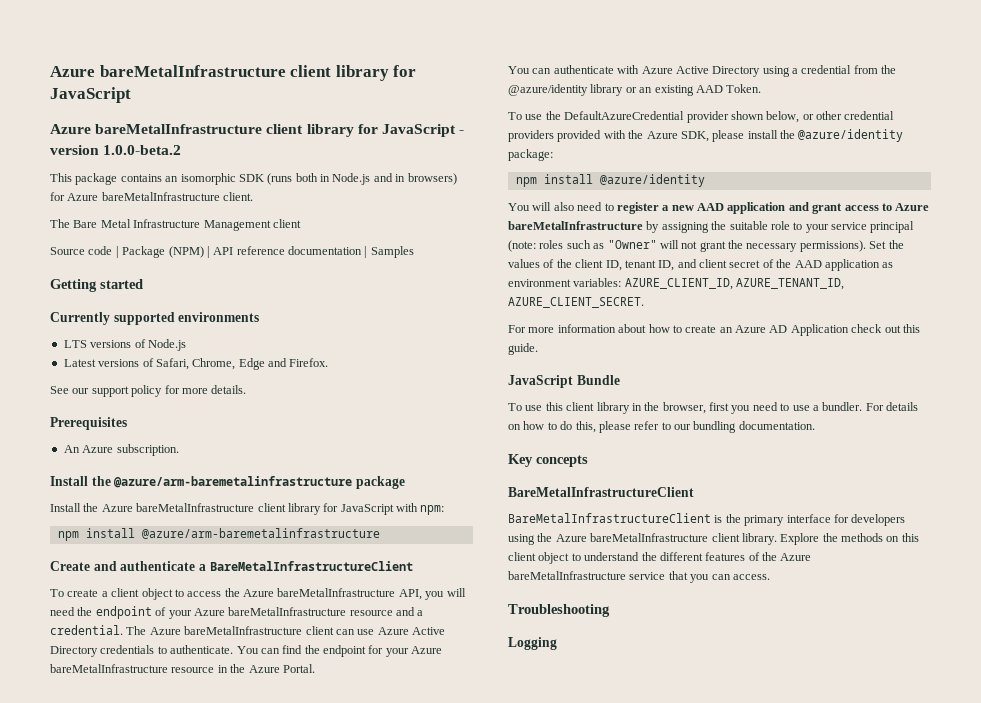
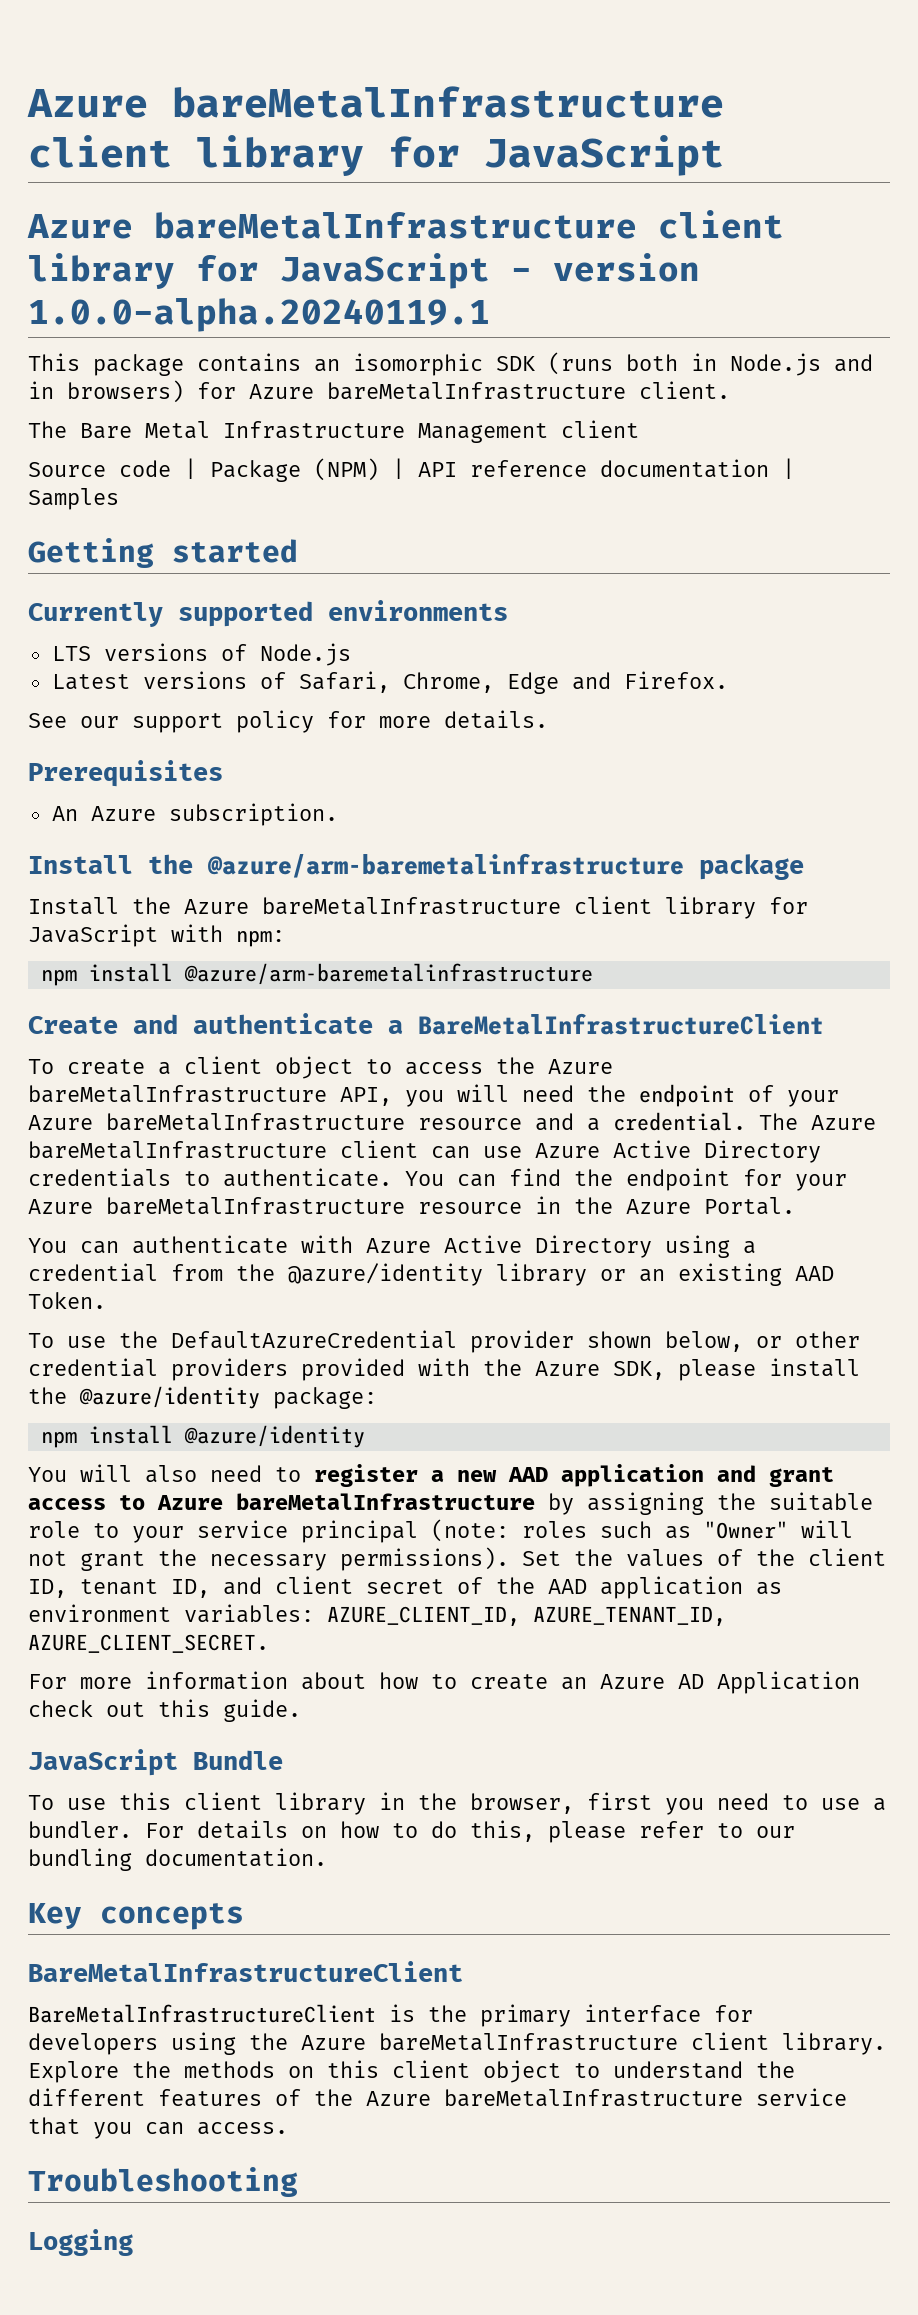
- Azure bareMetalInfrastructure client library for JavaScript - version 1.0.0-beta.2
+ Azure bareMetalInfrastructure client library for JavaScript - version 1.0.0-alpha.20240119.1

